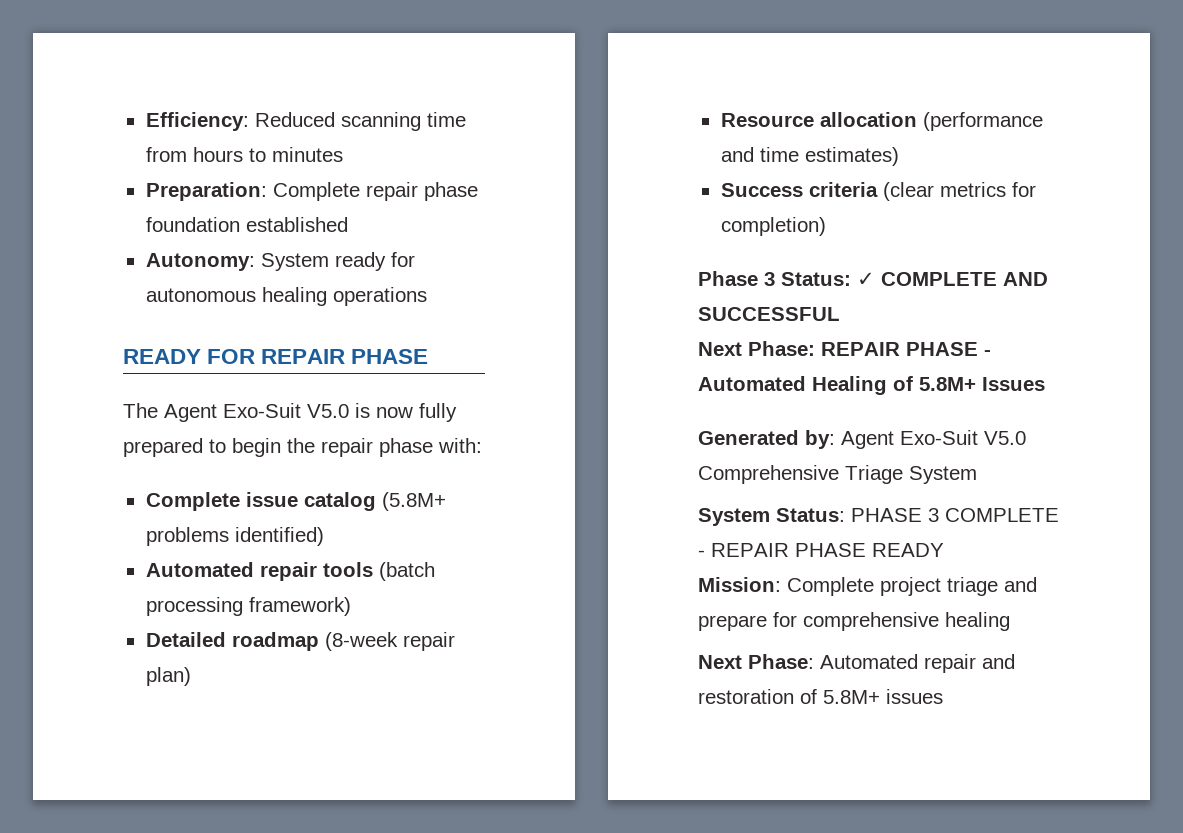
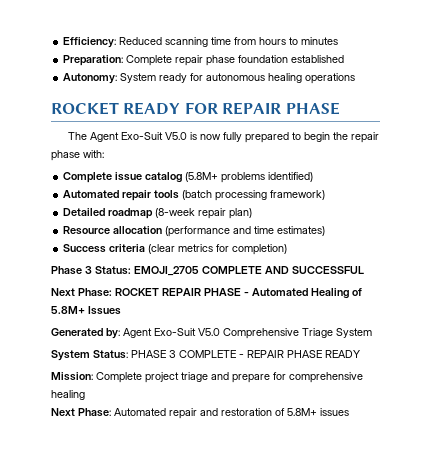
- READY FOR REPAIR PHASE
+ ROCKET READY FOR REPAIR PHASE
- Phase 3 Status: ✓ COMPLETE AND SUCCESSFUL
+ Phase 3 Status: EMOJI_2705 COMPLETE AND SUCCESSFUL
- Next Phase: REPAIR PHASE - Automated Healing of 5.8M+ Issues
+ Next Phase: ROCKET REPAIR PHASE - Automated Healing of 5.8M+ Issues

